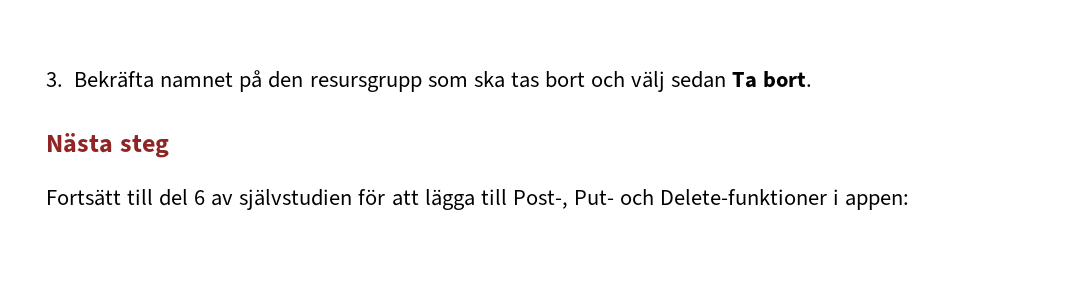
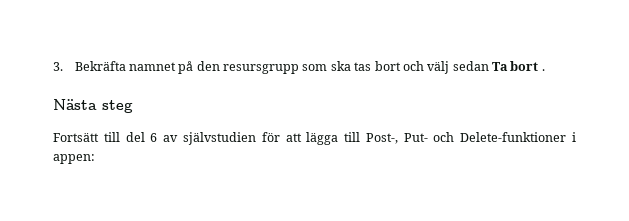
- 3. Bekräfta namnet på den resursgrupp som ska tas bort och välj sedan Ta bort.
+ 3. Bekräfta namnet på den resursgrupp som ska tas bort och välj sedan Ta bort .

